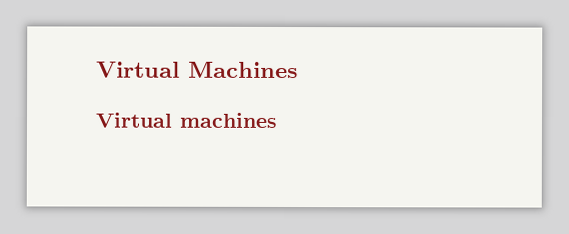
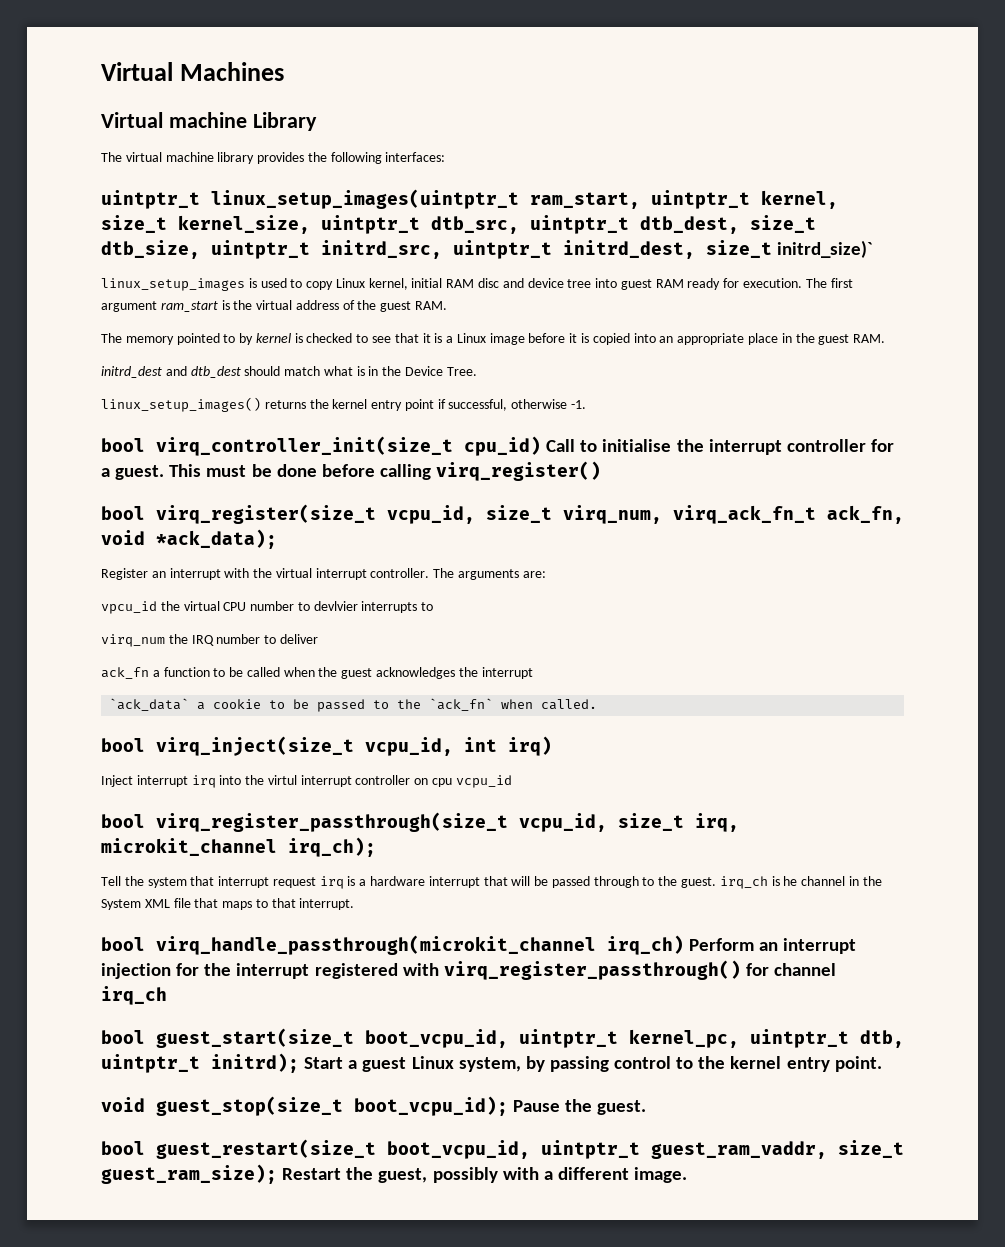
- Virtual machines
+ Virtual machine Library
+ The virtual machine library provides the following interfaces:
+ uintptr_t linux_setup_images(uintptr_t ram_start, uintptr_t kernel, size_t kernel_size, uintptr_t dtb_src, uintptr_t dtb_dest, size_t dtb_size, uintptr_t initrd_src, uintptr_t initrd_dest, size_t initrd_size)`
+ linux_setup_images is used to copy Linux kernel, initial RAM disc and device tree into guest RAM ready for execution. The first argument ram_start is the virtual address of the guest RAM.
+ The memory pointed to by kernel is checked to see that it is a Linux image before it is copied into an appropriate place in the guest RAM.
+ initrd_dest and dtb_dest should match what is in the Device Tree.
+ linux_setup_images() returns the kernel entry point if successful, otherwise -1.
+ bool virq_controller_init(size_t cpu_id) Call to initialise the interrupt controller for a guest. This must be done before calling virq_register()
+ bool virq_register(size_t vcpu_id, size_t virq_num, virq_ack_fn_t ack_fn, void *ack_data);
+ Register an interrupt with the virtual interrupt controller. The arguments are:
+ vpcu_id the virtual CPU number to devlvier interrupts to
+ virq_num the IRQ number to deliver
+ ack_fn a function to be called when the guest acknowledges the interrupt
+ `ack_data` a cookie to be passed to the `ack_fn` when called.
+ bool virq_inject(size_t vcpu_id, int irq)
+ Inject interrupt irq into the virtul interrupt controller on cpu vcpu_id
+ bool virq_register_passthrough(size_t vcpu_id, size_t irq, microkit_channel irq_ch);
+ Tell the system that interrupt request irq is a hardware interrupt that will be passed through to the guest. irq_ch is he channel in the System XML file that maps to that interrupt.
+ bool virq_handle_passthrough(microkit_channel irq_ch) Perform an interrupt injection for the interrupt registered with virq_register_passthrough() for channel irq_ch
+ bool guest_start(size_t boot_vcpu_id, uintptr_t kernel_pc, uintptr_t dtb, uintptr_t initrd); Start a guest Linux system, by passing control to the kernel entry point.
+ void guest_stop(size_t boot_vcpu_id); Pause the guest.
+ bool guest_restart(size_t boot_vcpu_id, uintptr_t guest_ram_vaddr, size_t guest_ram_size); Restart the guest, possibly with a different image.

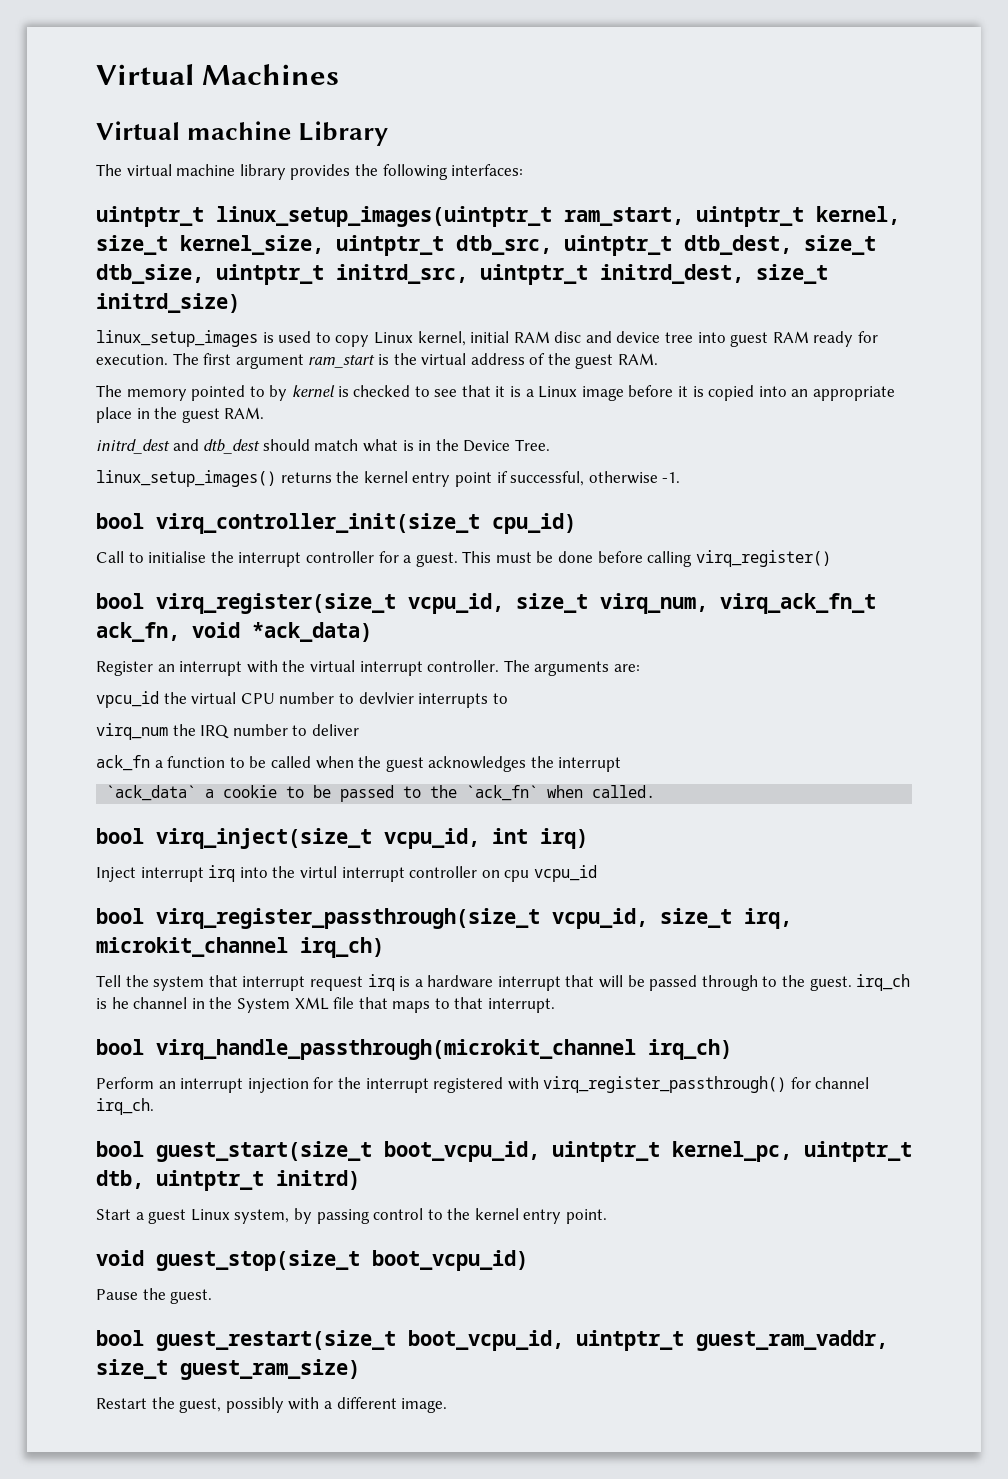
- uintptr_t linux_setup_images(uintptr_t ram_start, uintptr_t kernel, size_t kernel_size, uintptr_t dtb_src, uintptr_t dtb_dest, size_t dtb_size, uintptr_t initrd_src, uintptr_t initrd_dest, size_t initrd_size)`
+ uintptr_t linux_setup_images(uintptr_t ram_start, uintptr_t kernel, size_t kernel_size, uintptr_t dtb_src, uintptr_t dtb_dest, size_t dtb_size, uintptr_t initrd_src, uintptr_t initrd_dest, size_t initrd_size)
- bool virq_controller_init(size_t cpu_id) Call to initialise the interrupt controller for a guest.
+ bool virq_controller_init(size_t cpu_id)
+ Call to initialise the interrupt controller for a guest.
- bool virq_register(size_t vcpu_id, size_t virq_num, virq_ack_fn_t ack_fn, void *ack_data);
+ bool virq_register(size_t vcpu_id, size_t virq_num, virq_ack_fn_t ack_fn, void *ack_data)
- bool virq_register_passthrough(size_t vcpu_id, size_t irq, microkit_channel irq_ch);
+ bool virq_register_passthrough(size_t vcpu_id, size_t irq, microkit_channel irq_ch)
- bool virq_handle_passthrough(microkit_channel irq_ch) Perform an interrupt injection for the interrupt registered with virq_register_passthrough() for channel irq_ch
+ bool virq_handle_passthrough(microkit_channel irq_ch)
+ Perform an interrupt injection for the interrupt registered with virq_register_passthrough() for channel irq_ch.
- bool guest_start(size_t boot_vcpu_id, uintptr_t kernel_pc, uintptr_t dtb, uintptr_t initrd); Start a guest Linux system, by passing control to the kernel entry point.
+ bool guest_start(size_t boot_vcpu_id, uintptr_t kernel_pc, uintptr_t dtb, uintptr_t initrd)
+ Start a guest Linux system, by passing control to the kernel entry point.
- void guest_stop(size_t boot_vcpu_id); Pause the guest.
+ void guest_stop(size_t boot_vcpu_id)
+ Pause the guest.
- bool guest_restart(size_t boot_vcpu_id, uintptr_t guest_ram_vaddr, size_t guest_ram_size); Restart the guest, possibly with a different image.
+ bool guest_restart(size_t boot_vcpu_id, uintptr_t guest_ram_vaddr, size_t guest_ram_size)
+ Restart the guest, possibly with a different image.

